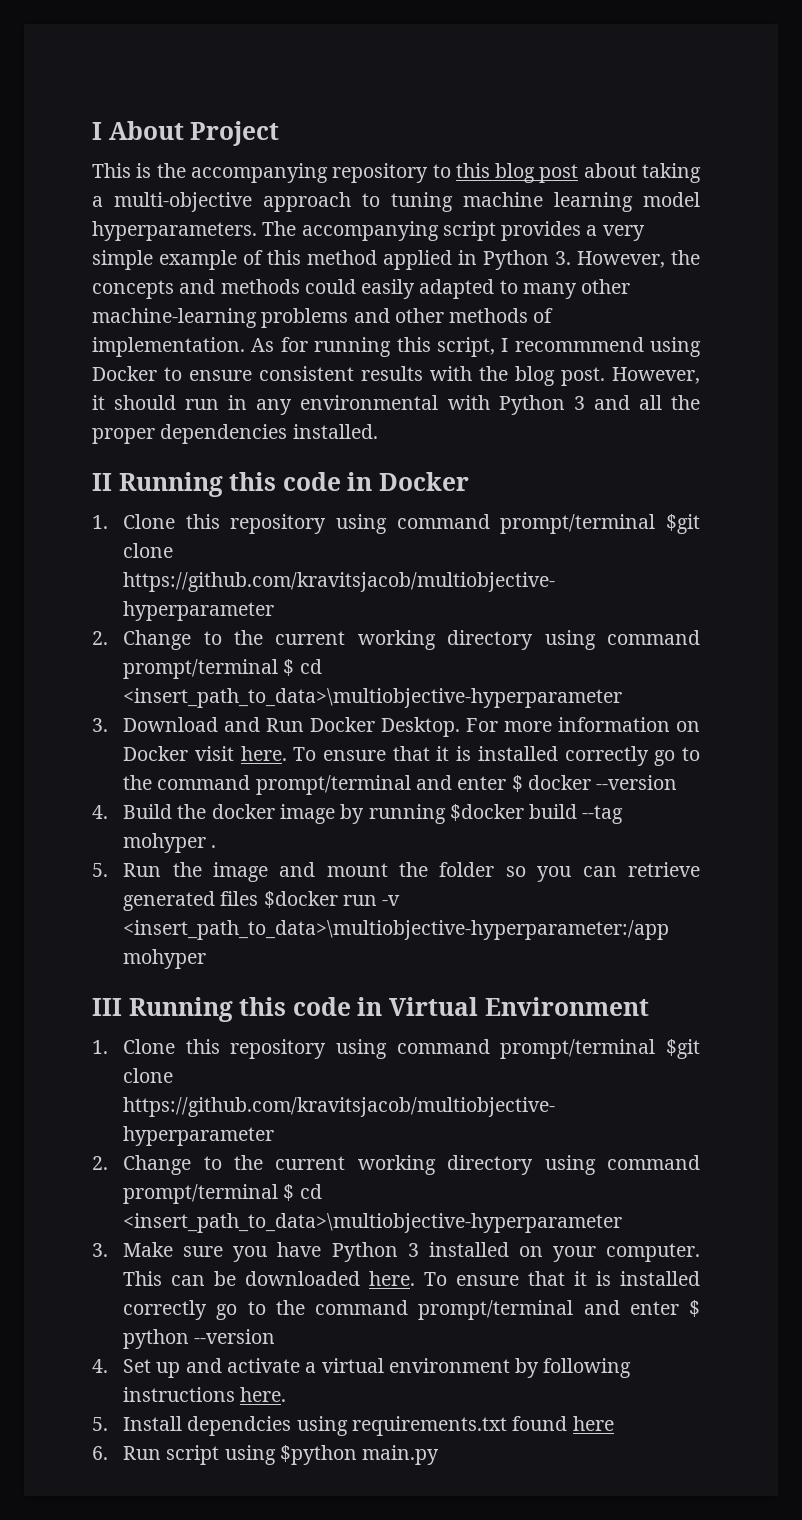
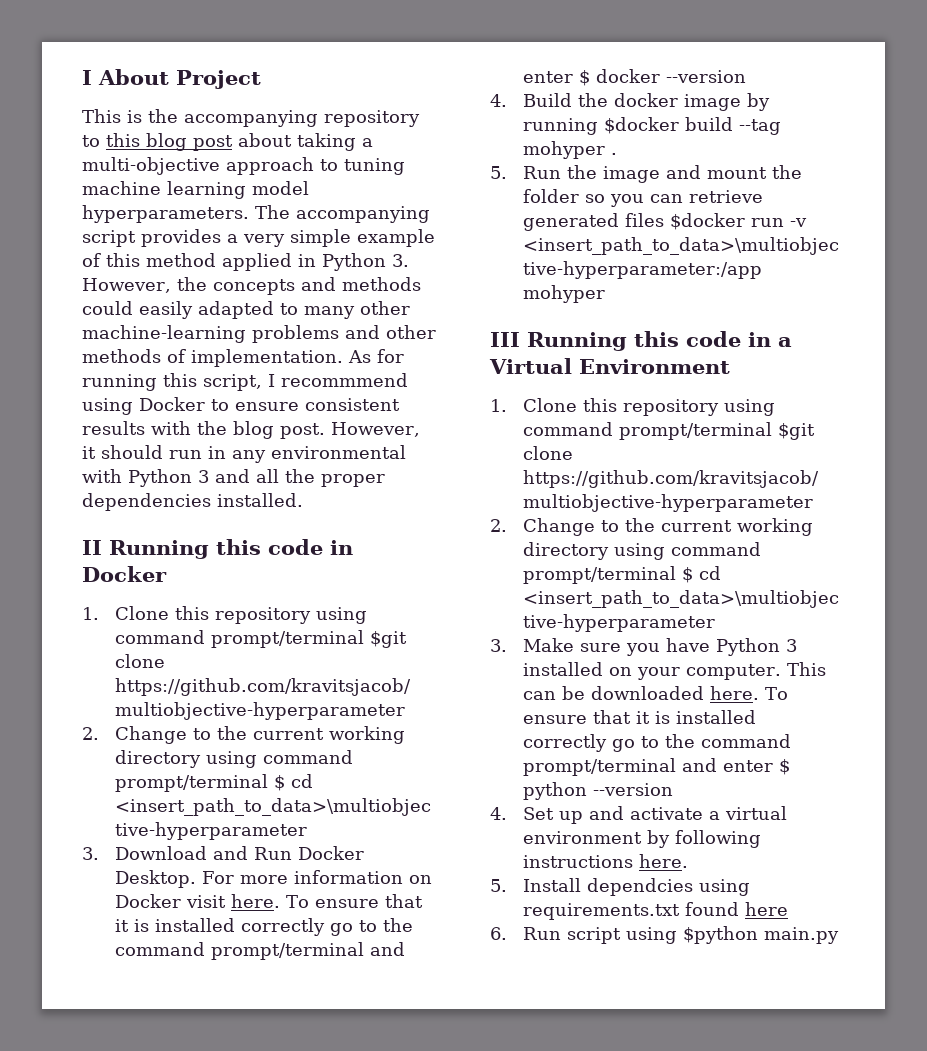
- III Running this code in Virtual Environment
+ III Running this code in a Virtual Environment

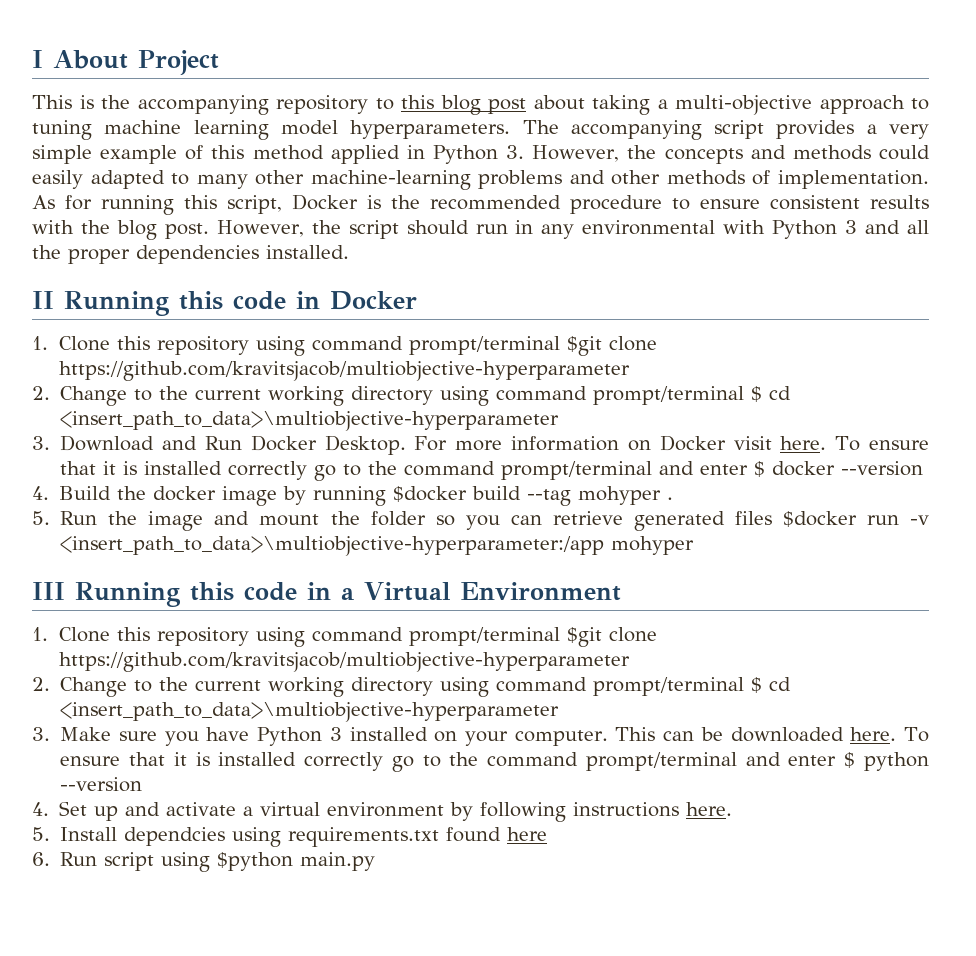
- As for running this script, I recommmend using Docker to ensure consistent results with the blog post.
+ As for running this script, Docker is the recommended procedure to ensure consistent results with the blog post.
- However, it should run in any environmental with Python 3 and all the proper dependencies installed.
+ However, the script should run in any environmental with Python 3 and all the proper dependencies installed.

